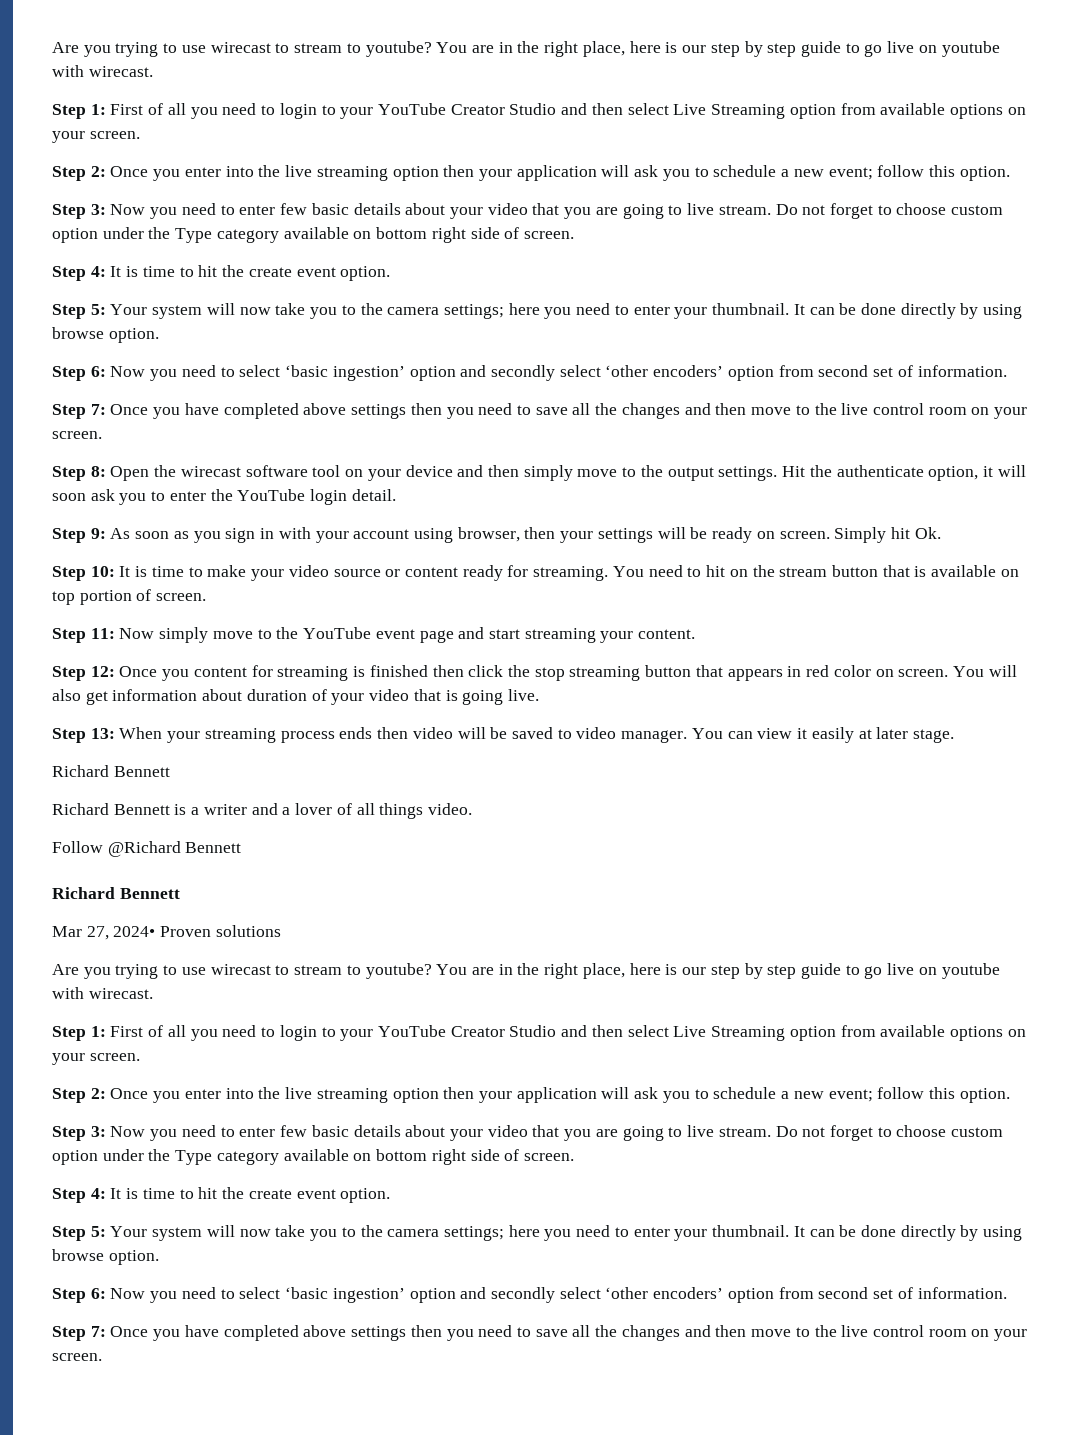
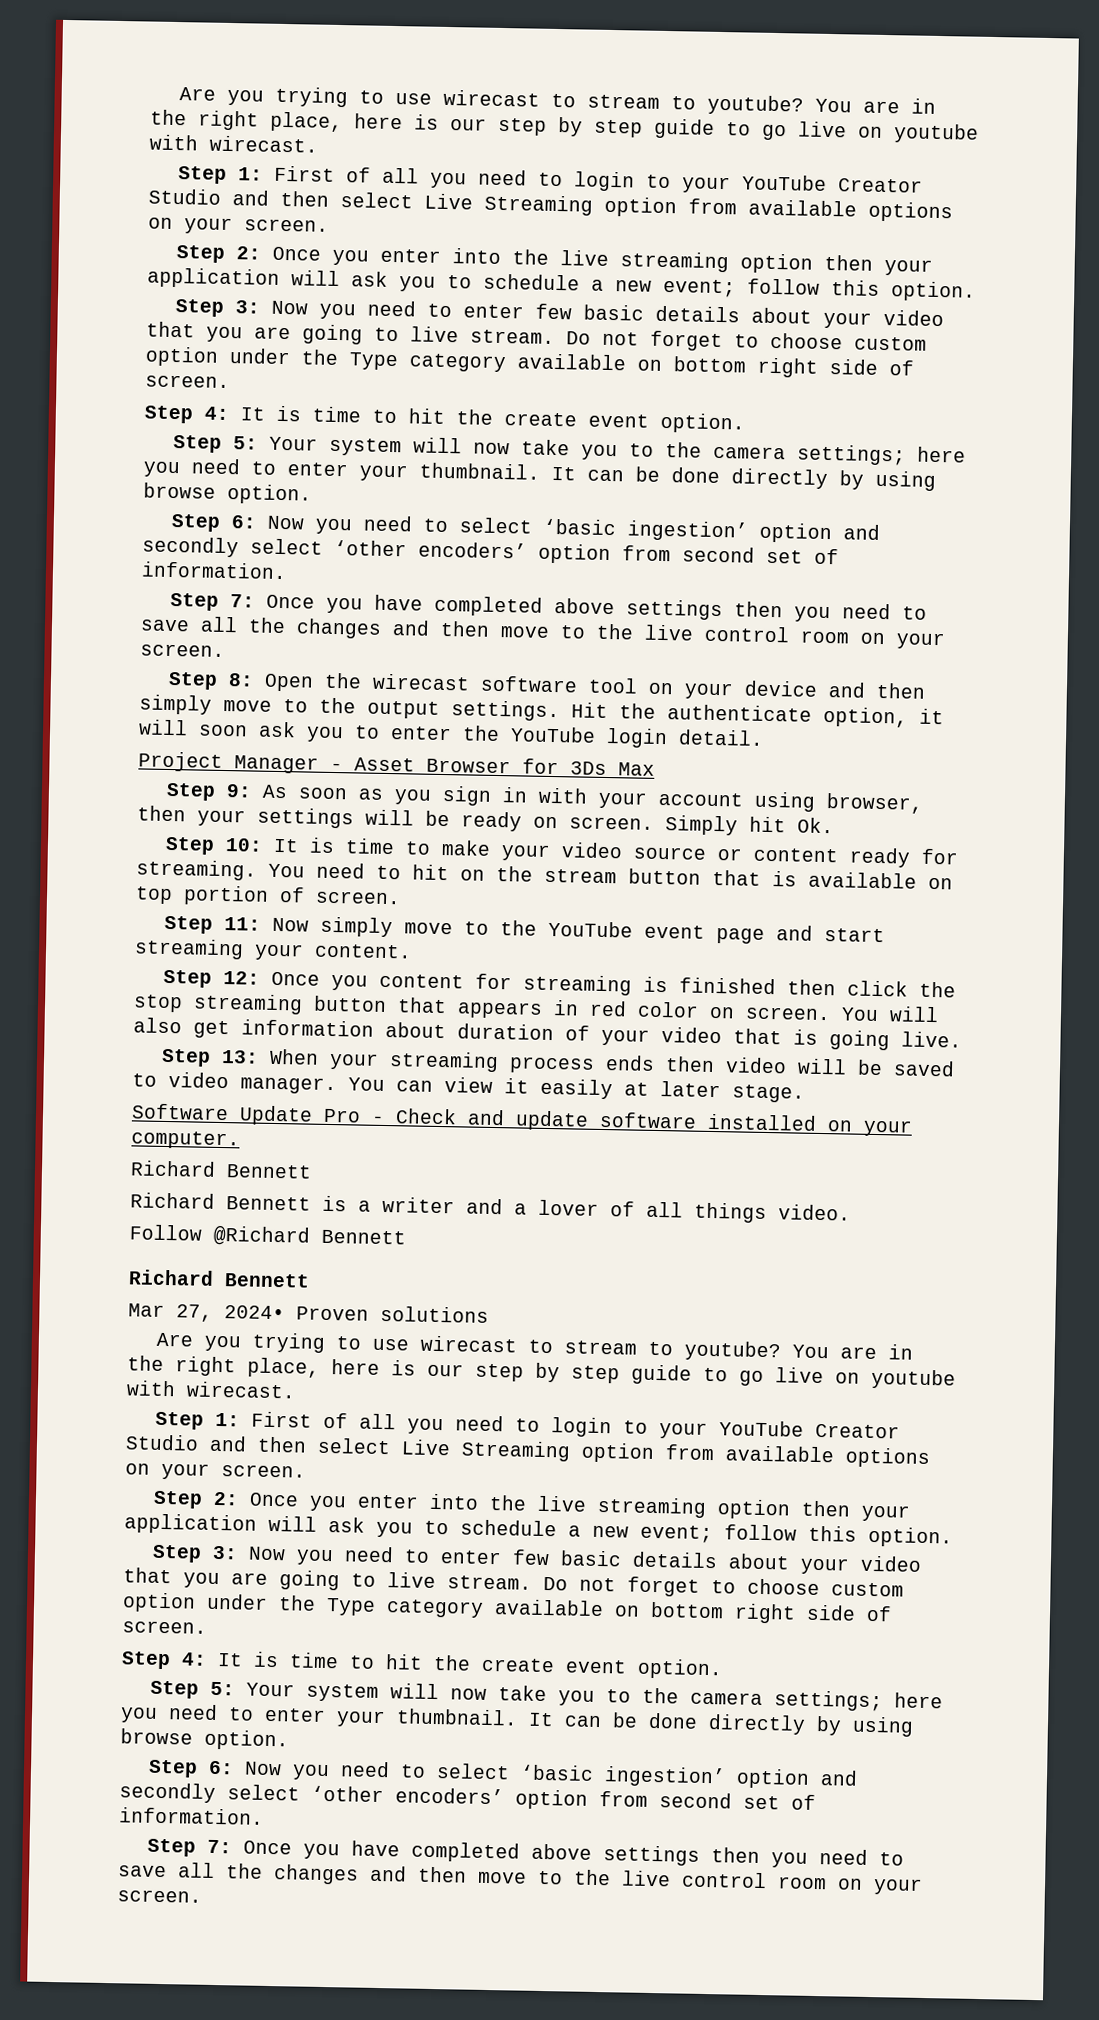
+ Project Manager - Asset Browser for 3Ds Max
+ Software Update Pro - Check and update software installed on your computer.

